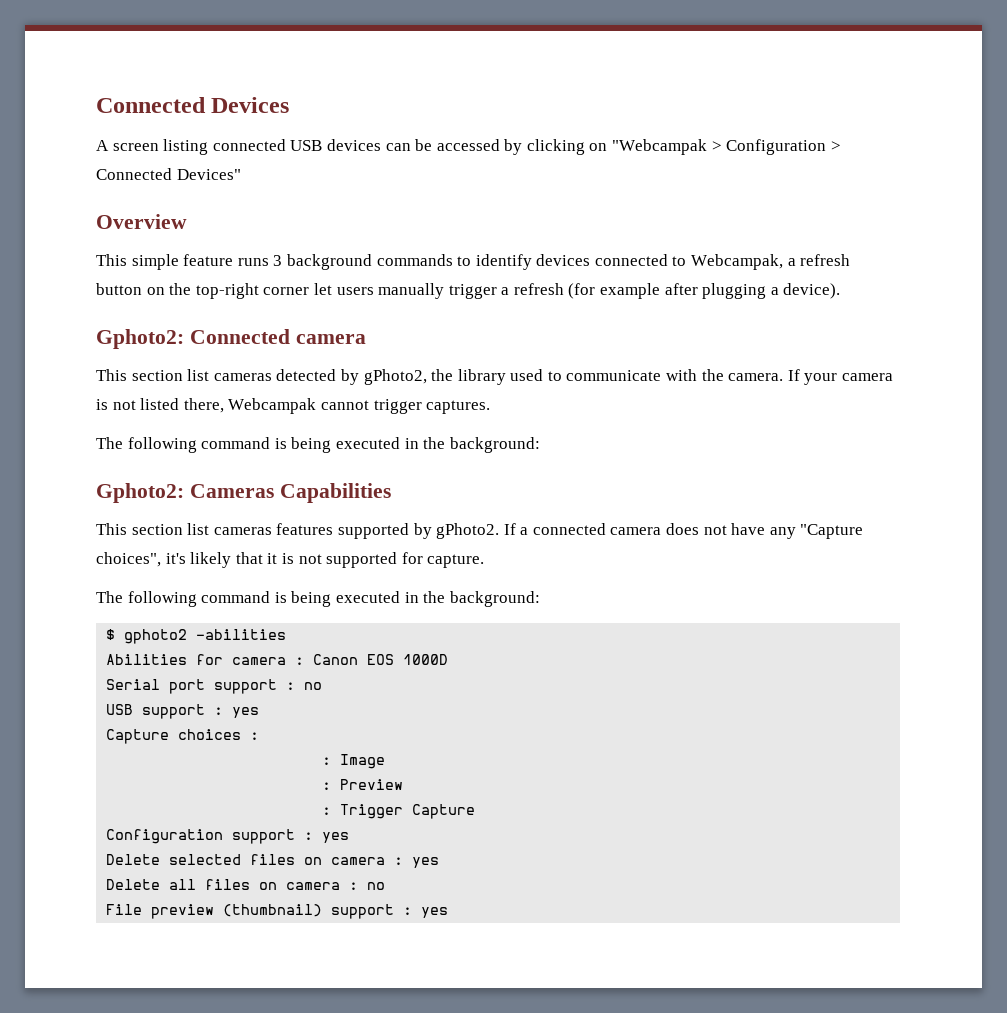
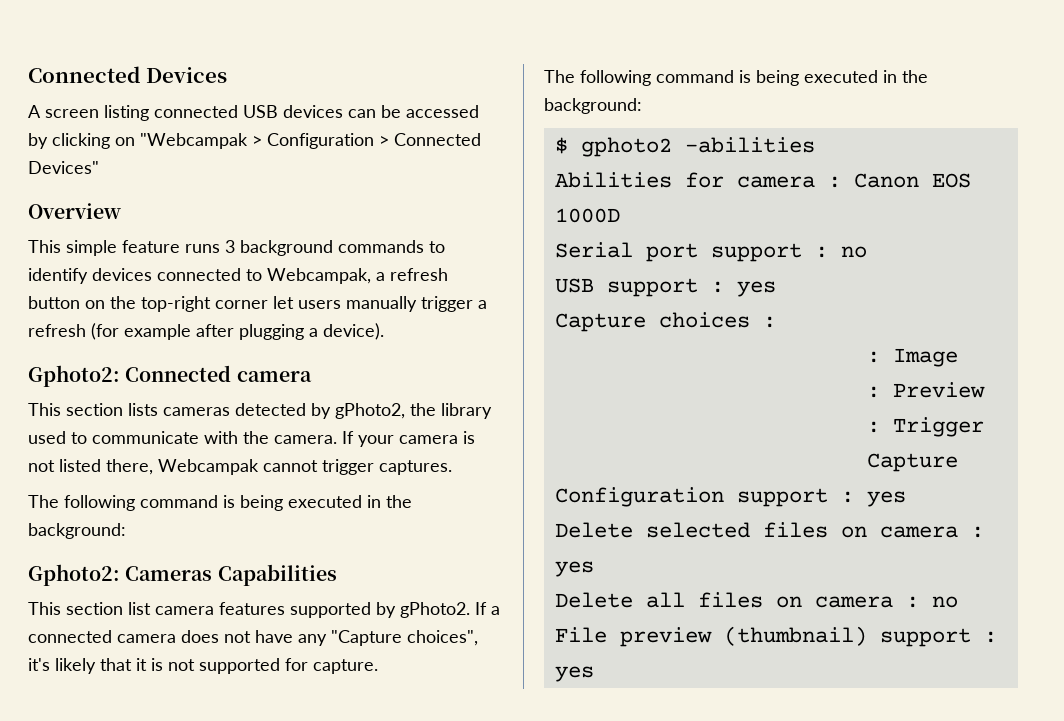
- This section list cameras detected by gPhoto2, the library used to communicate with the camera.
+ This section lists cameras detected by gPhoto2, the library used to communicate with the camera.
- This section list cameras features supported by gPhoto2.
+ This section list camera features supported by gPhoto2.

